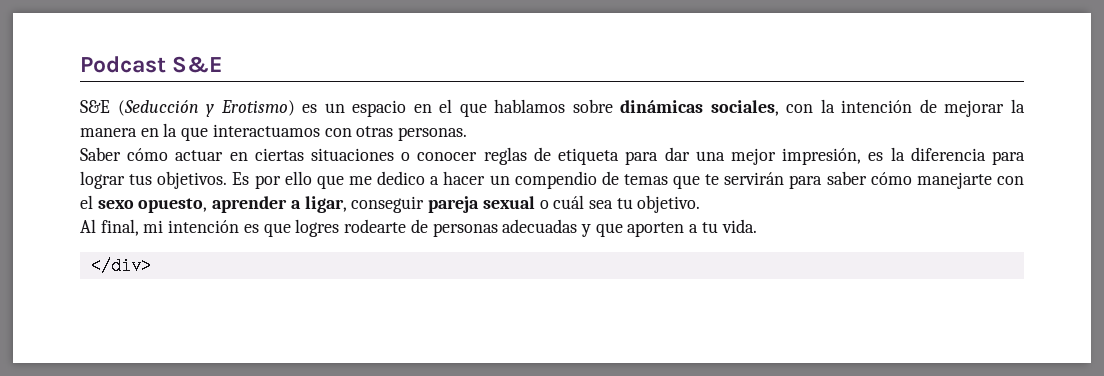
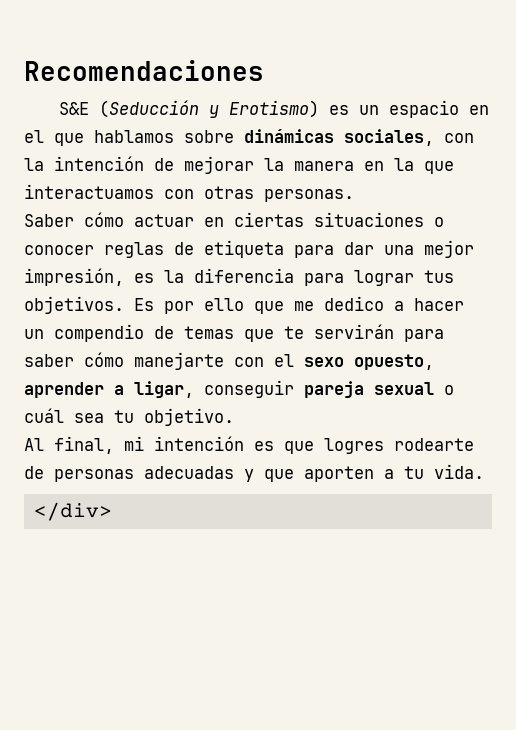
- Podcast S&E
+ Recomendaciones

